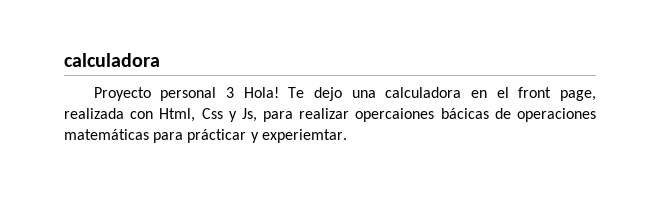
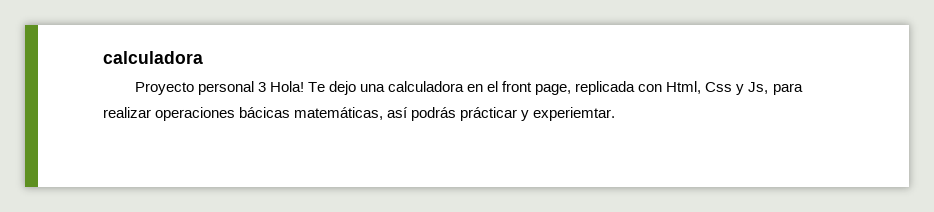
- Te dejo una calculadora en el front page, realizada con Html, Css y Js, para realizar opercaiones bácicas de operaciones matemáticas para prácticar y experiemtar.
+ Te dejo una calculadora en el front page, replicada con Html, Css y Js, para realizar operaciones bácicas matemáticas, así podrás prácticar y experiemtar.

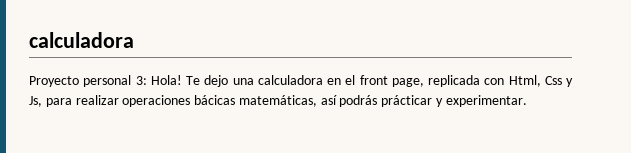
- Proyecto personal 3 Hola!
+ Proyecto personal 3: Hola!
- Te dejo una calculadora en el front page, replicada con Html, Css y Js, para realizar operaciones bácicas matemáticas, así podrás prácticar y experiemtar.
+ Te dejo una calculadora en el front page, replicada con Html, Css y Js, para realizar operaciones bácicas matemáticas, así podrás prácticar y experimentar.

